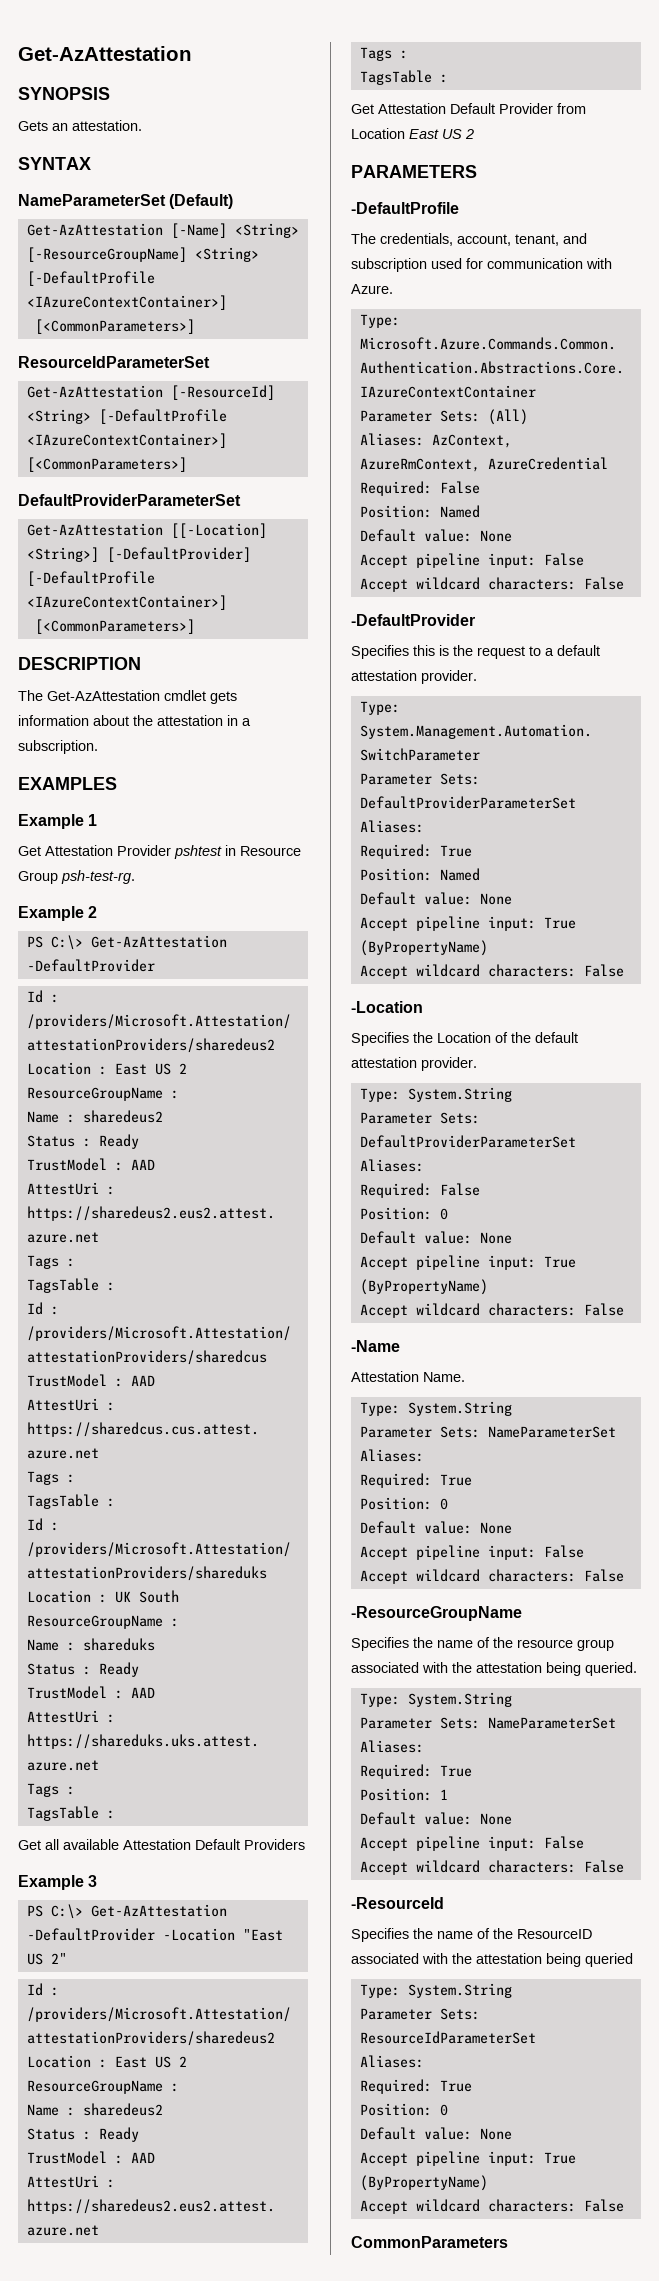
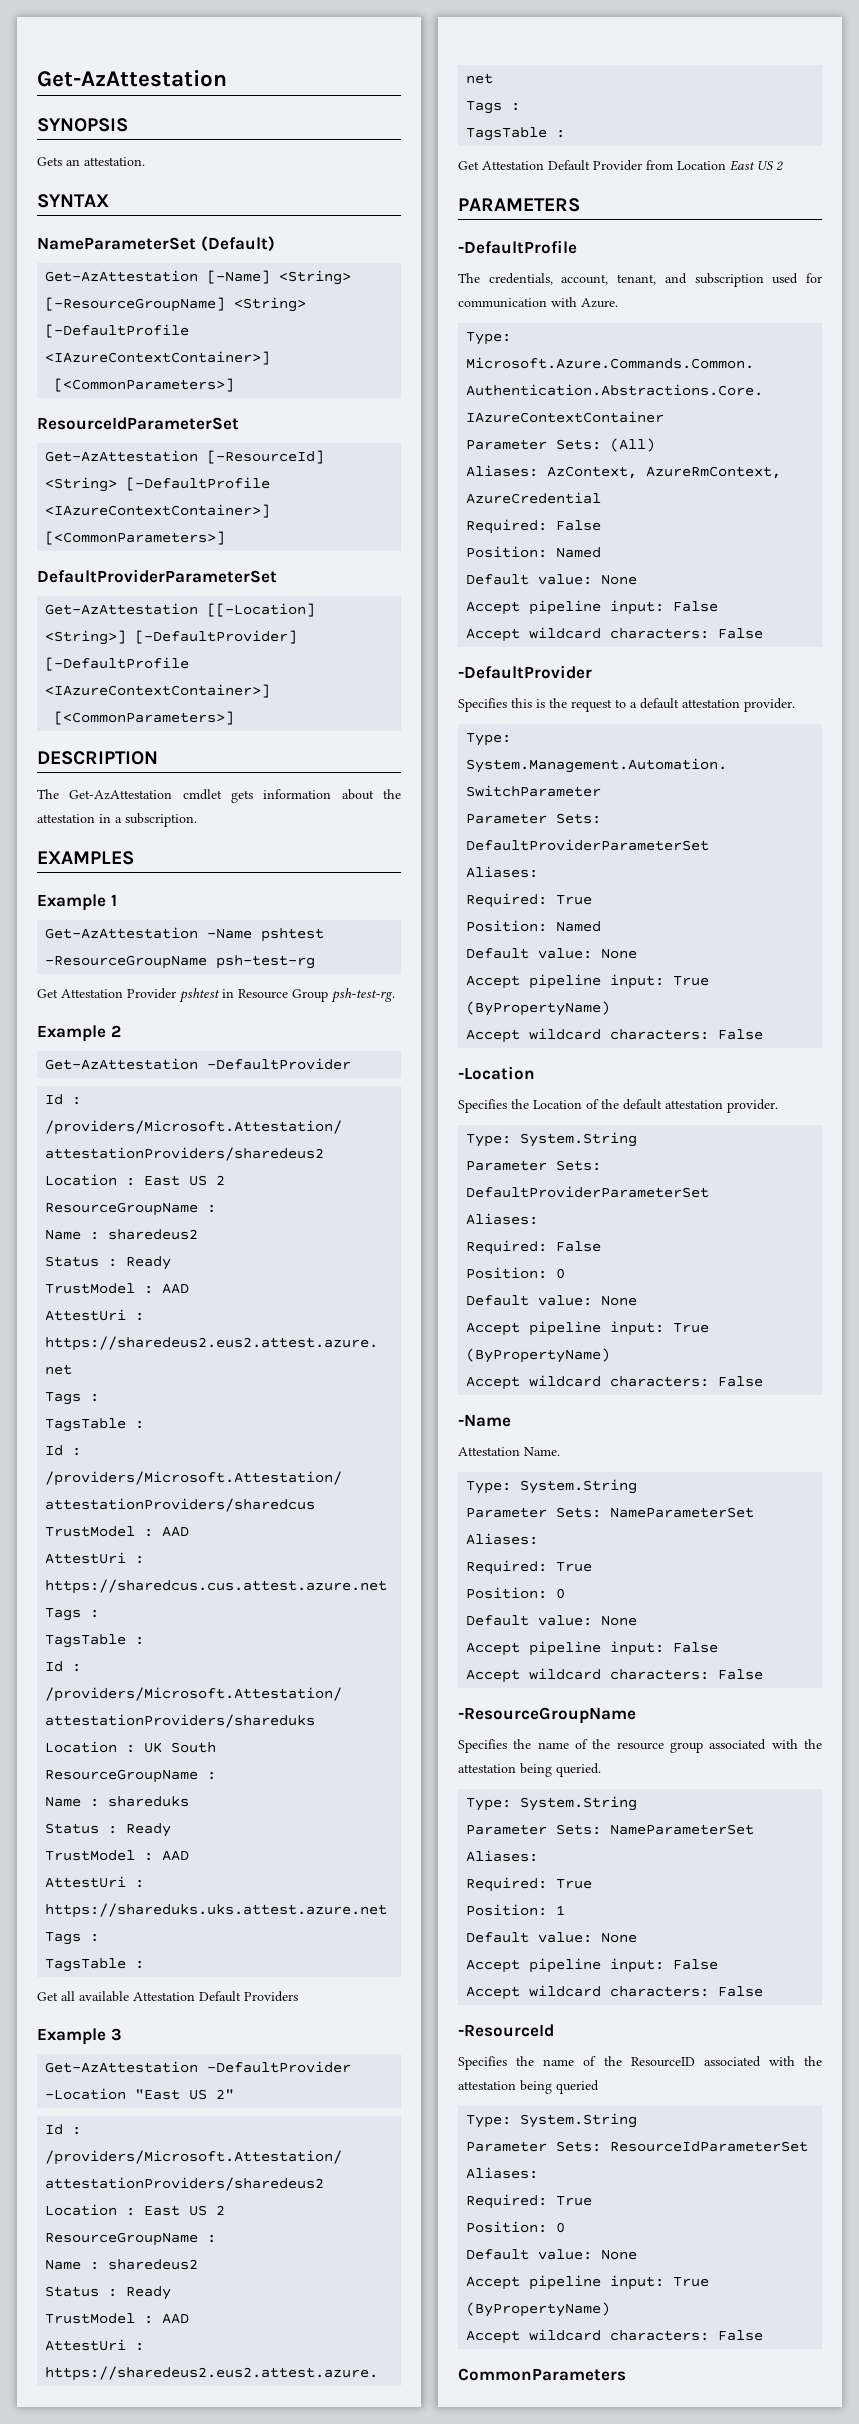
+ Get-AzAttestation -Name pshtest -ResourceGroupName psh-test-rg
  Example 2
- PS C:\> Get-AzAttestation -DefaultProvider
+ Get-AzAttestation -DefaultProvider
- PS C:\> Get-AzAttestation -DefaultProvider -Location "East US 2"
+ Get-AzAttestation -DefaultProvider -Location "East US 2"

